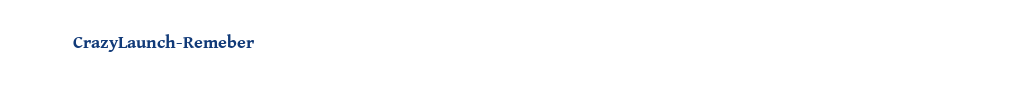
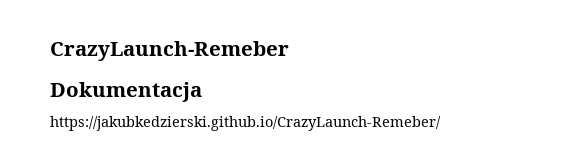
+ Dokumentacja
+ https://jakubkedzierski.github.io/CrazyLaunch-Remeber/

